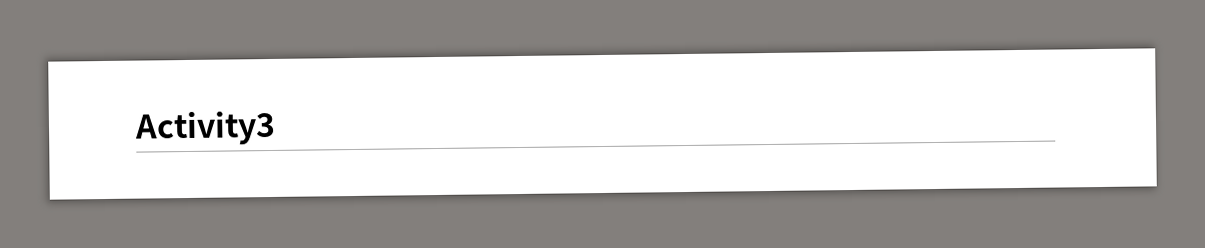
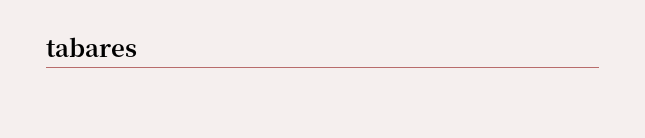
- Activity3
+ tabares

